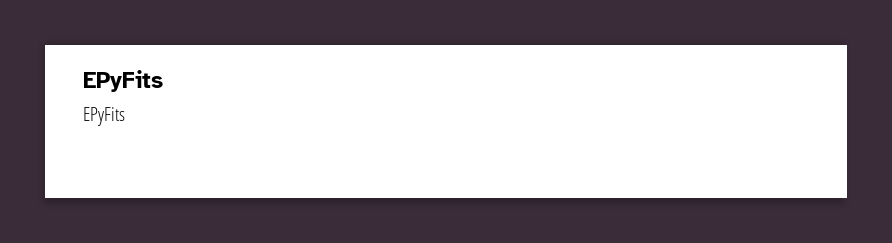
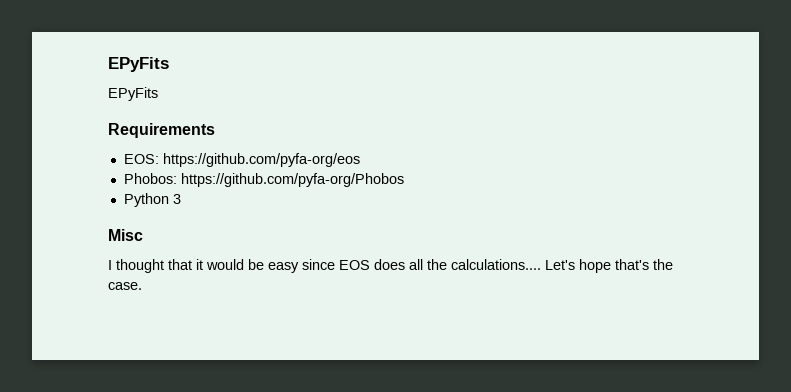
+ Requirements
+ EOS: https://github.com/pyfa-org/eos
+ Phobos: https://github.com/pyfa-org/Phobos
+ Python 3
+ Misc
+ I thought that it would be easy since EOS does all the calculations.... Let's hope that's the case.

